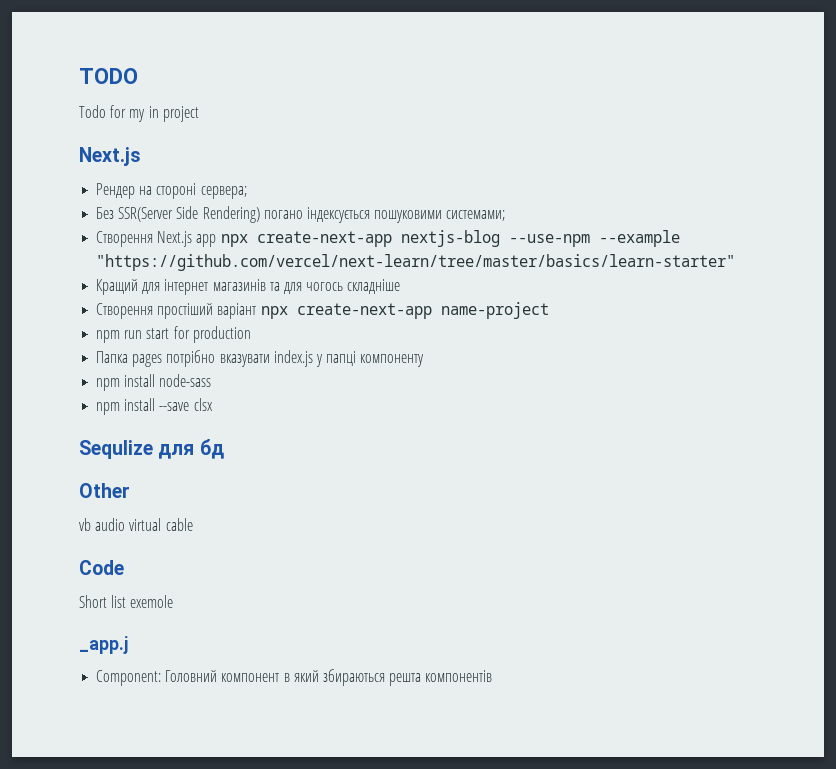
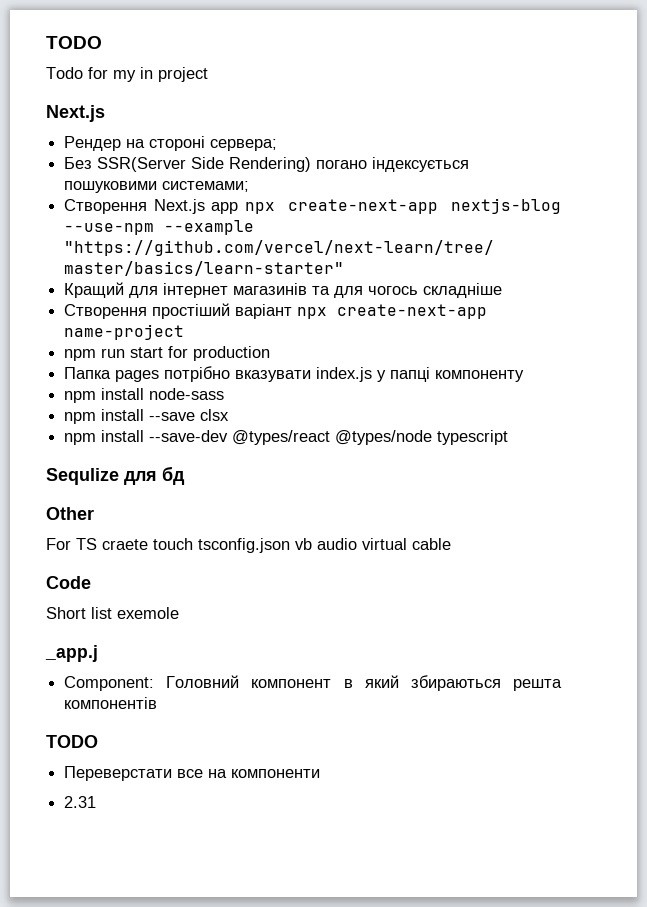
+ npm install --save-dev @types/react @types/node typescript
- vb audio virtual cable
+ For TS craete touch tsconfig.json vb audio virtual cable
  Component: Головний компонент в який збираються решта компонентів
+ TODO
+ Переверстати все на компоненти
+ 2.31

